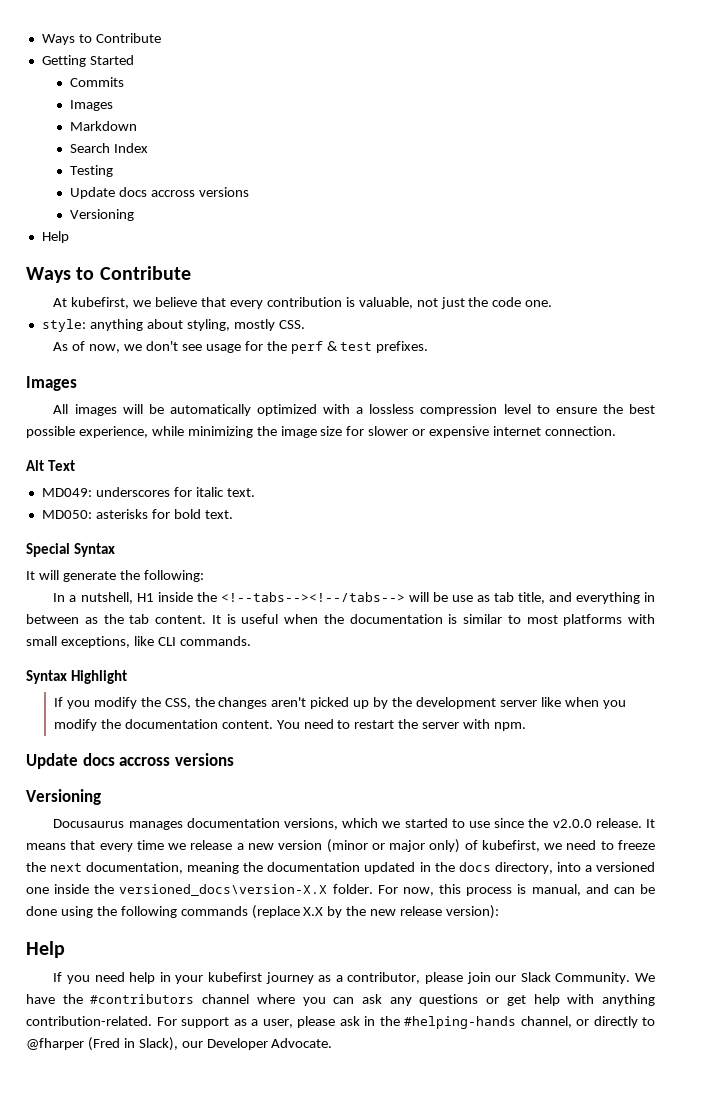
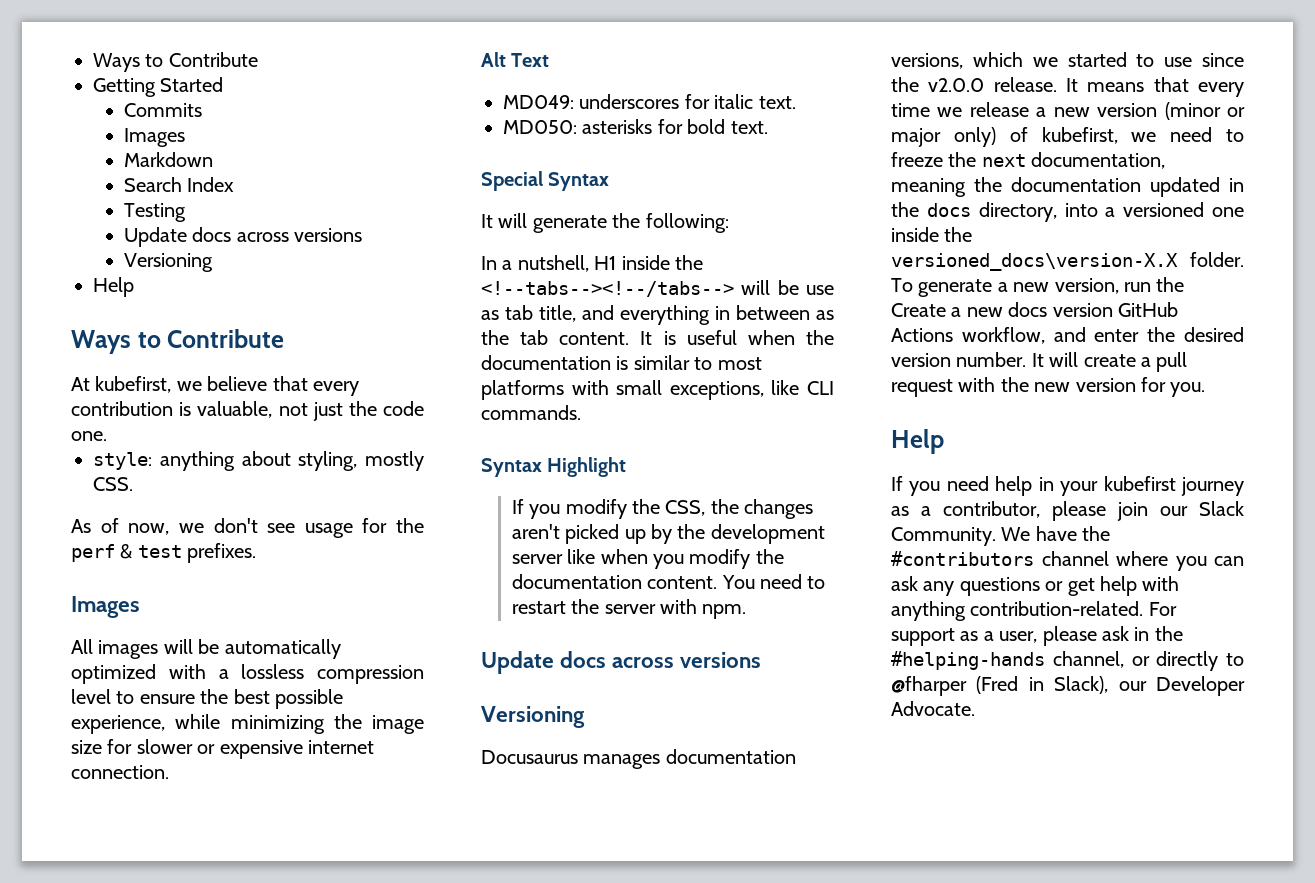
  Testing
- Update docs accross versions
+ Update docs across versions
  You need to restart the server with npm.
- Update docs accross versions
+ Update docs across versions
- For now, this process is manual, and can be done using the following commands (replace X.X by the new release version):
+ To generate a new version, run the Create a new docs version GitHub Actions workflow, and enter the desired version number. It will create a pull request with the new version for you.

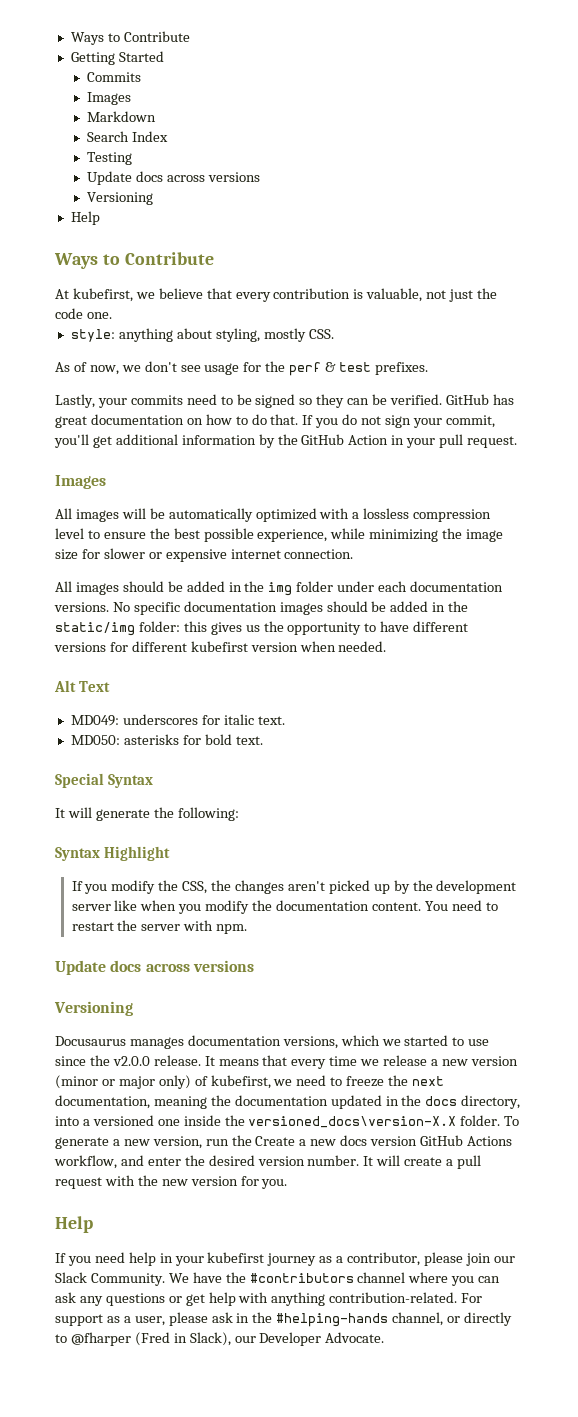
+ Lastly, your commits need to be signed so they can be verified. GitHub has great documentation on how to do that. If you do not sign your commit, you'll get additional information by the GitHub Action in your pull request.
+ All images should be added in the img folder under each documentation versions. No specific documentation images should be added in the static/img folder: this gives us the opportunity to have different versions for different kubefirst version when needed.
- In a nutshell, H1 inside the <!--tabs--><!--/tabs--> will be use as tab title, and everything in between as the tab content. It is useful when the documentation is similar to most platforms with small exceptions, like CLI commands.

